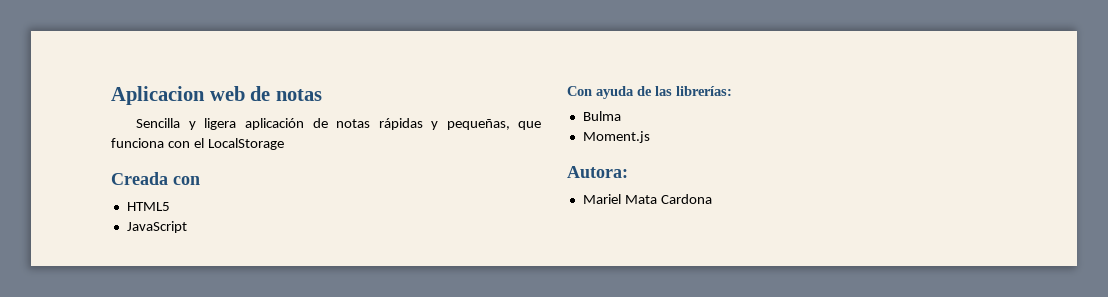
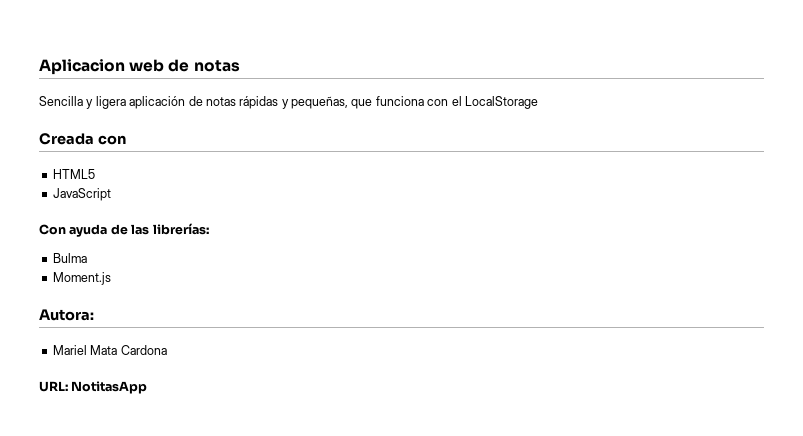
+ URL: NotitasApp

